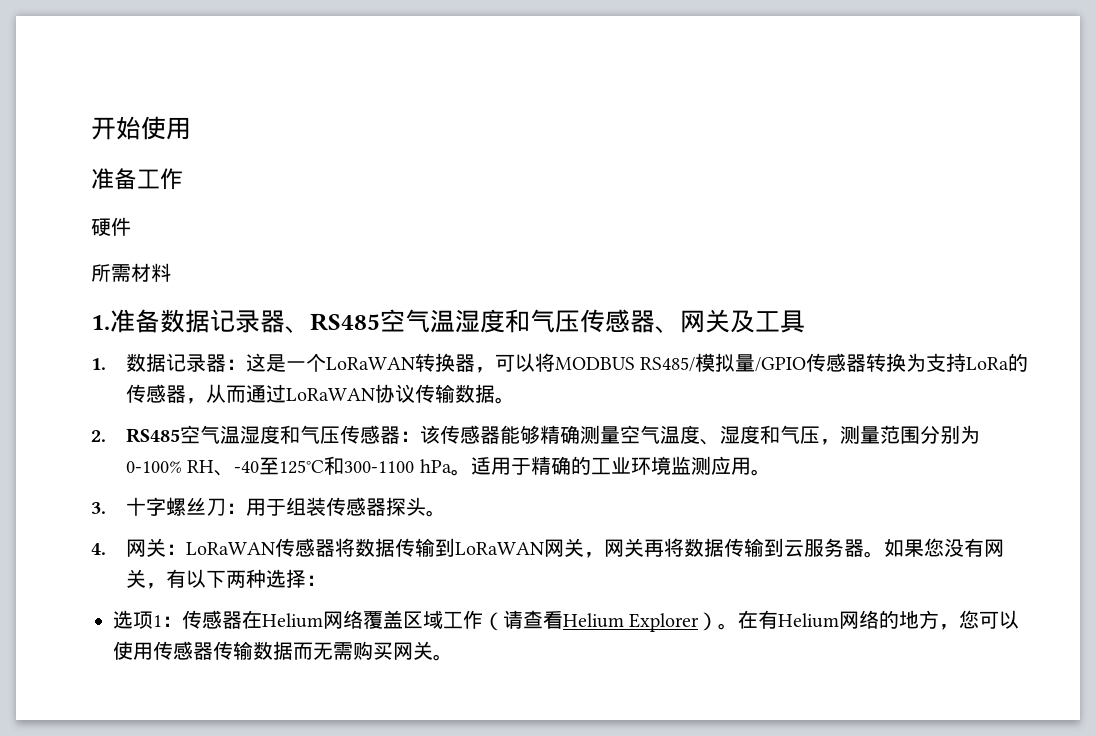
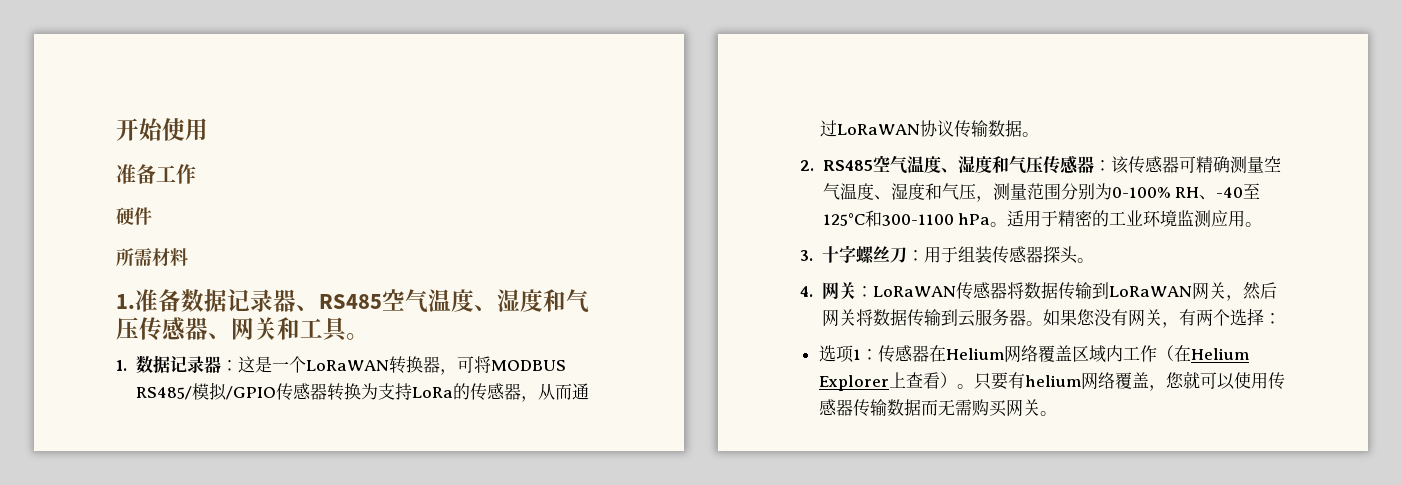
- 1.准备数据记录器、RS485空气温湿度和气压传感器、网关及工具
+ 1.准备数据记录器、RS485空气温度、湿度和气压传感器、网关和工具。
- 1.数据记录器：这是一个LoRaWAN转换器，可以将MODBUS RS485/模拟量/GPIO传感器转换为支持LoRa的传感器，从而通过LoRaWAN协议传输数据。
+ 1.数据记录器：这是一个LoRaWAN转换器，可将MODBUS RS485/模拟/GPIO传感器转换为支持LoRa的传感器，从而通过LoRaWAN协议传输数据。
- 2. RS485空气温湿度和气压传感器：该传感器能够精确测量空气温度、湿度和气压，测量范围分别为0-100% RH、-40至125°C和300-1100 hPa。
+ 2. RS485空气温度、湿度和气压传感器：该传感器可精确测量空气温度、湿度和气压，测量范围分别为0-100% RH、-40至125°C和300-1100 hPa。
- 适用于精确的工业环境监测应用。
+ 适用于精密的工业环境监测应用。
- 4.网关：LoRaWAN传感器将数据传输到LoRaWAN网关，网关再将数据传输到云服务器。
+ 4.网关：LoRaWAN传感器将数据传输到LoRaWAN网关，然后网关将数据传输到云服务器。
- 如果您没有网关，有以下两种选择：
+ 如果您没有网关，有两个选择：
- 选项1：传感器在Helium网络覆盖区域工作（请查看Helium Explorer）。在有Helium网络的地方，您可以使用传感器传输数据而无需购买网关。
+ 选项1：传感器在Helium网络覆盖区域内工作（在Helium Explorer上查看）。只要有helium网络覆盖，您就可以使用传感器传输数据而无需购买网关。

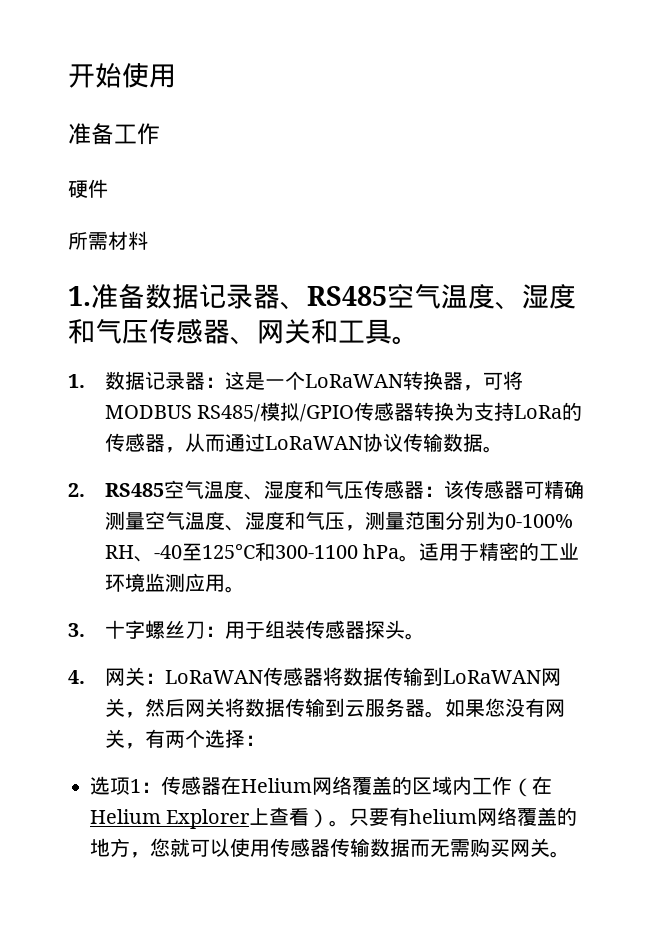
- 选项1：传感器在Helium网络覆盖区域内工作（在Helium Explorer上查看）。
+ 选项1：传感器在Helium网络覆盖的区域内工作（在Helium Explorer上查看）。
- 只要有helium网络覆盖，您就可以使用传感器传输数据而无需购买网关。
+ 只要有helium网络覆盖的地方，您就可以使用传感器传输数据而无需购买网关。

